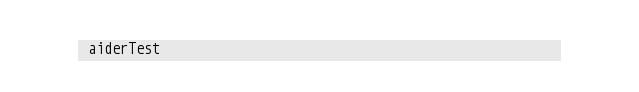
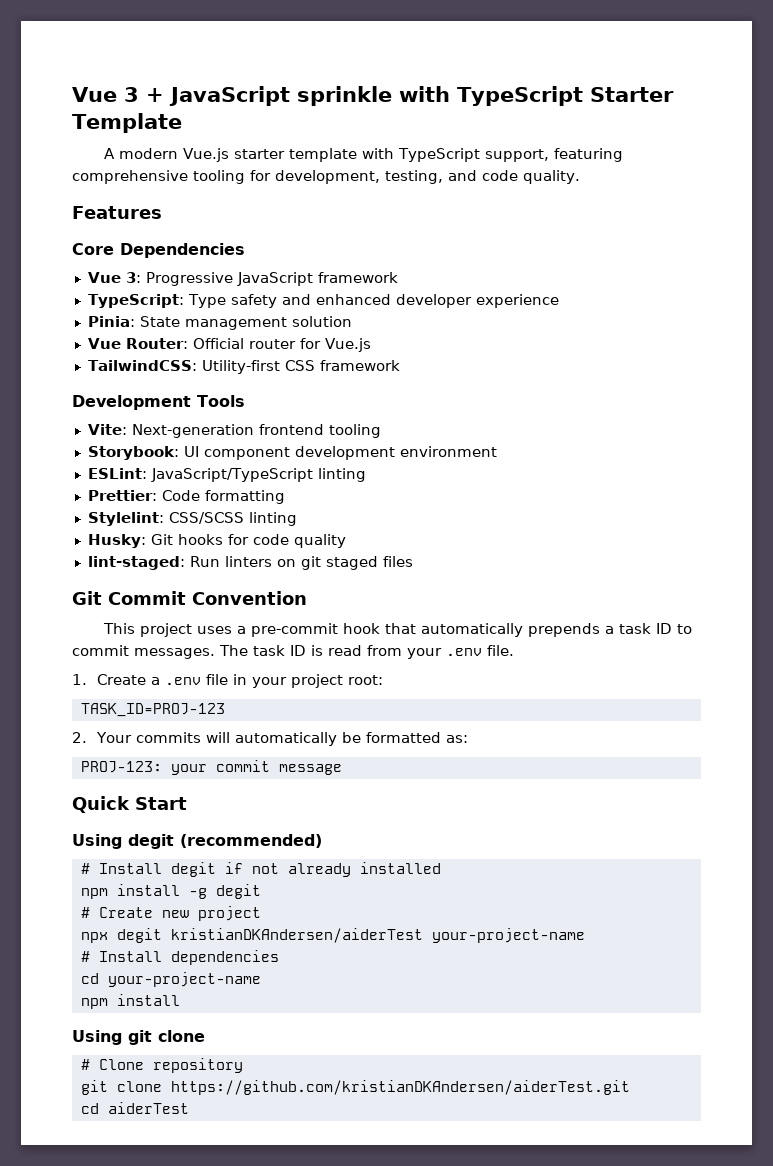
- aiderTest
+ Vue 3 + JavaScript sprinkle with TypeScript Starter Template
+ A modern Vue.js starter template with TypeScript support, featuring comprehensive tooling for development, testing, and code quality.
+ Features
+ Core Dependencies
+ Vue 3: Progressive JavaScript framework
+ TypeScript: Type safety and enhanced developer experience
+ Pinia: State management solution
+ Vue Router: Official router for Vue.js
+ TailwindCSS: Utility-first CSS framework
+ Development Tools
+ Vite: Next-generation frontend tooling
+ Storybook: UI component development environment
+ ESLint: JavaScript/TypeScript linting
+ Prettier: Code formatting
+ Stylelint: CSS/SCSS linting
+ Husky: Git hooks for code quality
+ lint-staged: Run linters on git staged files
+ Git Commit Convention
+ This project uses a pre-commit hook that automatically prepends a task ID to commit messages. The task ID is read from your .env file.
+ 1. Create a .env file in your project root:
+ TASK_ID=PROJ-123
+ 2. Your commits will automatically be formatted as:
+ PROJ-123: your commit message
+ Quick Start
+ Using degit (recommended)
+ # Install degit if not already installed
+ npm install -g degit
+ # Create new project
+ npx degit kristianDKAndersen/aiderTest your-project-name
+ # Install dependencies
+ cd your-project-name
+ npm install
+ Using git clone
+ # Clone repository
+ git clone https://github.com/kristianDKAndersen/aiderTest.git
+ cd aiderTest

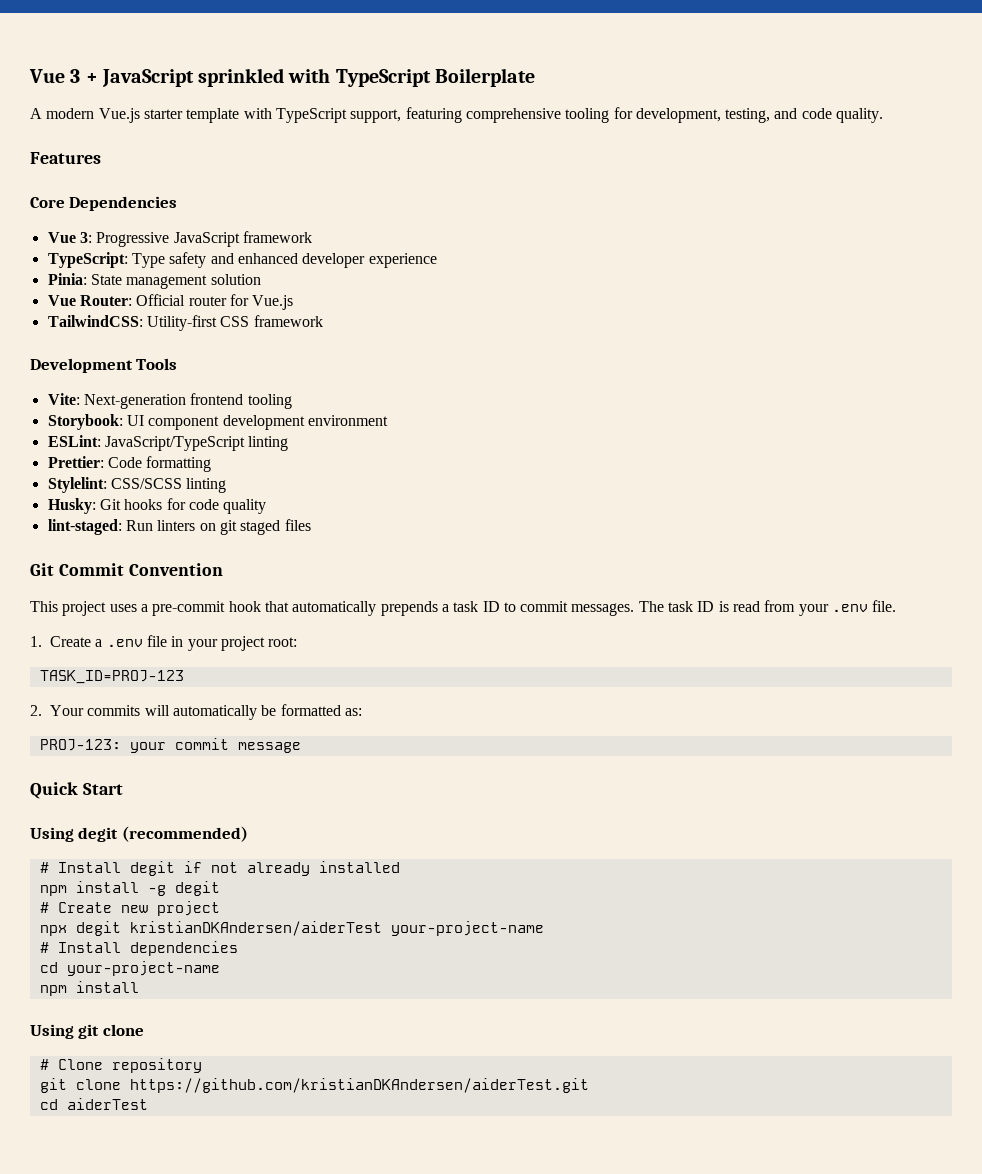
- Vue 3 + JavaScript sprinkle with TypeScript Starter Template
+ Vue 3 + JavaScript sprinkled with TypeScript Boilerplate

